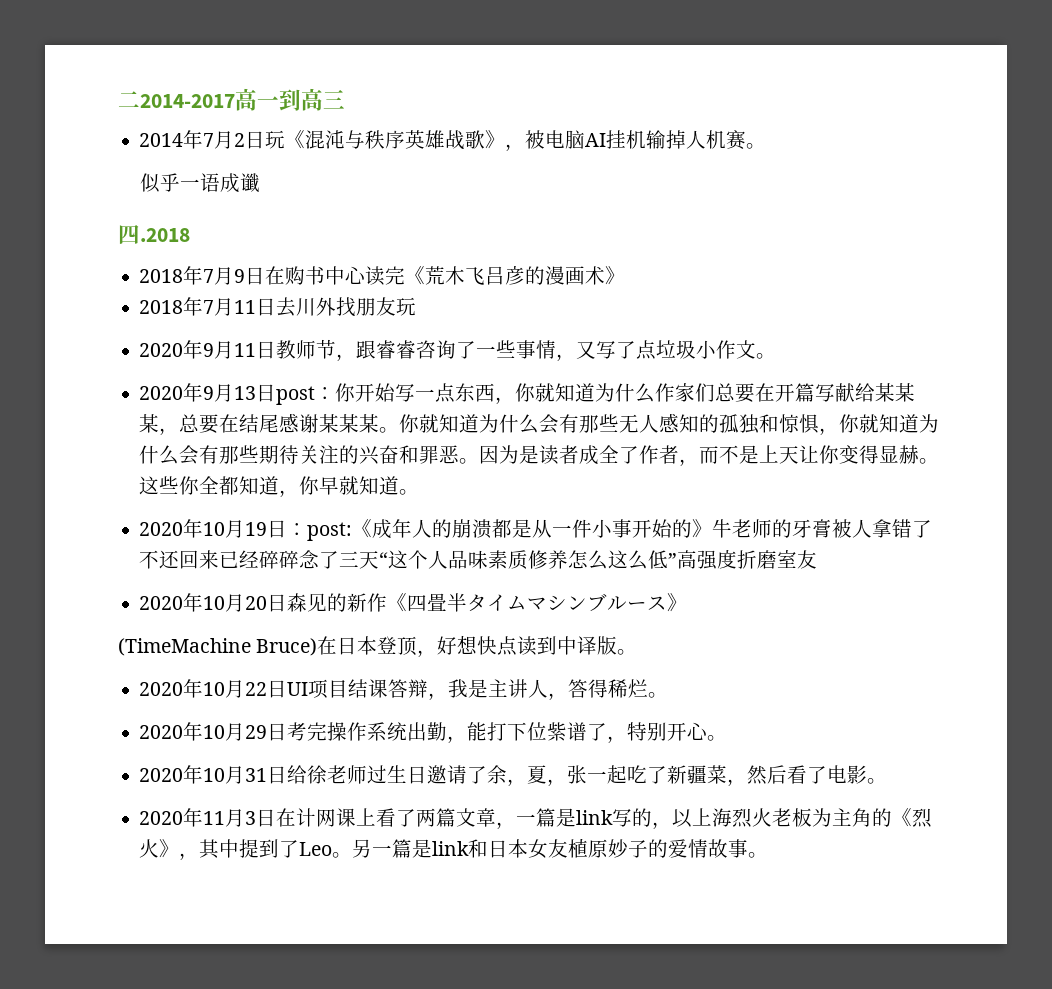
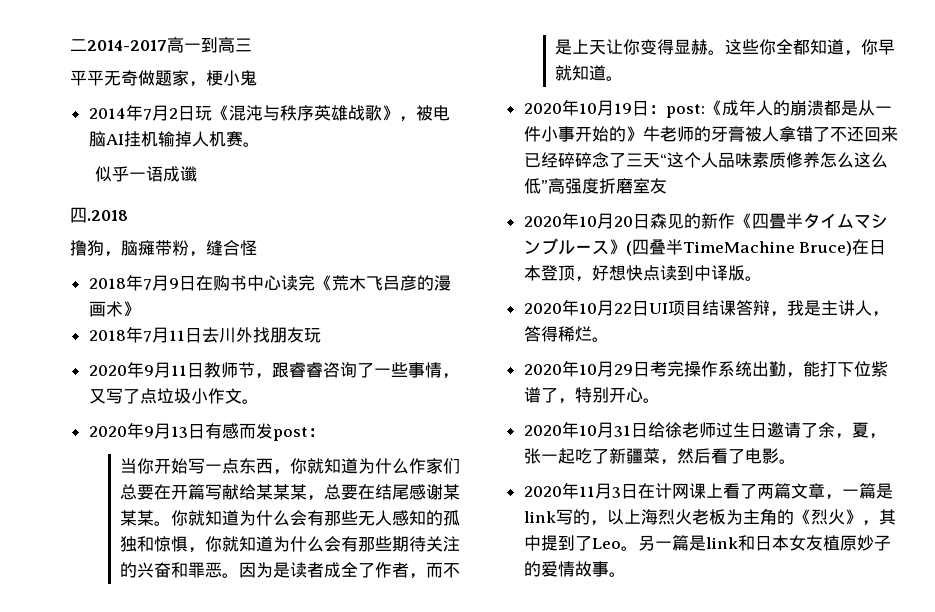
+ 平平无奇做题家，梗小鬼
+ 撸狗，脑瘫带粉，缝合怪
- 2020年9月13日post：你开始写一点东西，你就知道为什么作家们总要在开篇写献给某某某，总要在结尾感谢某某某。
+ 2020年9月13日有感而发post：
+ 当你开始写一点东西，你就知道为什么作家们总要在开篇写献给某某某，总要在结尾感谢某某某。
- 2020年10月20日森见的新作《四畳半タイムマシンブルース》
- (TimeMachine Bruce)在日本登顶，好想快点读到中译版。
+ 2020年10月20日森见的新作《四畳半タイムマシンブルース》(四叠半TimeMachine Bruce)在日本登顶，好想快点读到中译版。

